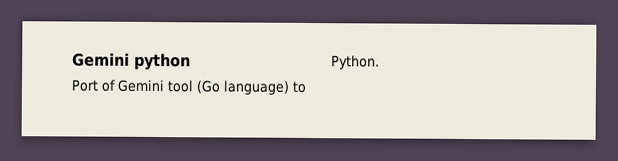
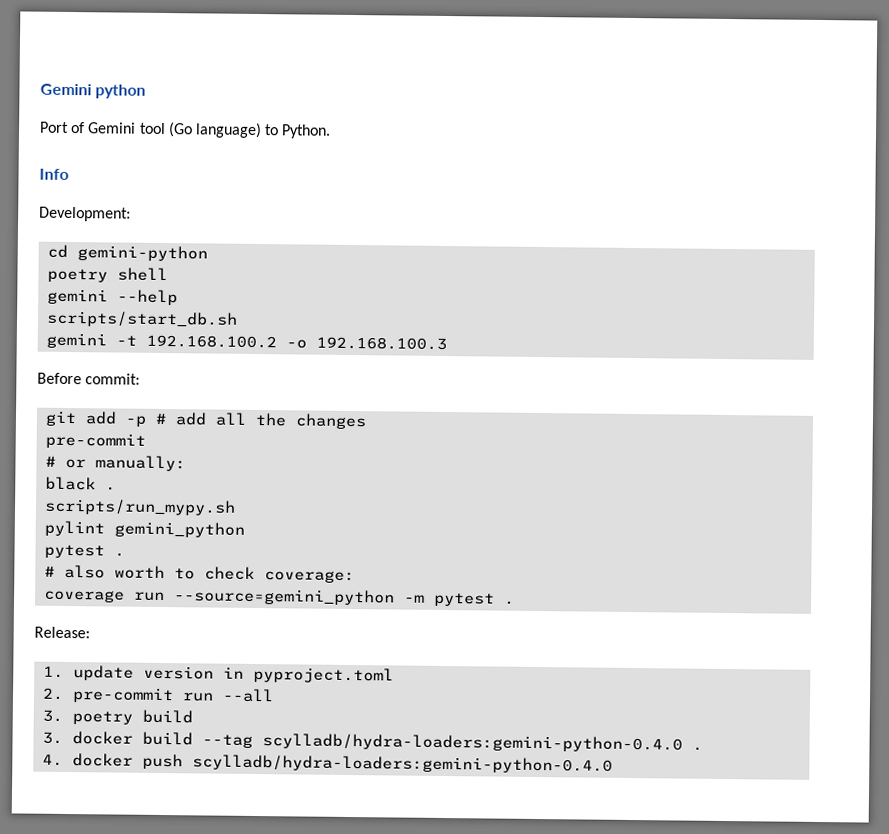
+ Info
+ Development:
+ cd gemini-python
+ poetry shell
+ gemini --help
+ scripts/start_db.sh
+ gemini -t 192.168.100.2 -o 192.168.100.3
+ Before commit:
+ git add -p # add all the changes
+ pre-commit
+ # or manually:
+ black .
+ scripts/run_mypy.sh
+ pylint gemini_python
+ pytest .
+ # also worth to check coverage:
+ coverage run --source=gemini_python -m pytest .
+ Release:
+ 1. update version in pyproject.toml
+ 2. pre-commit run --all
+ 3. poetry build
+ 3. docker build --tag scylladb/hydra-loaders:gemini-python-0.4.0 .
+ 4. docker push scylladb/hydra-loaders:gemini-python-0.4.0

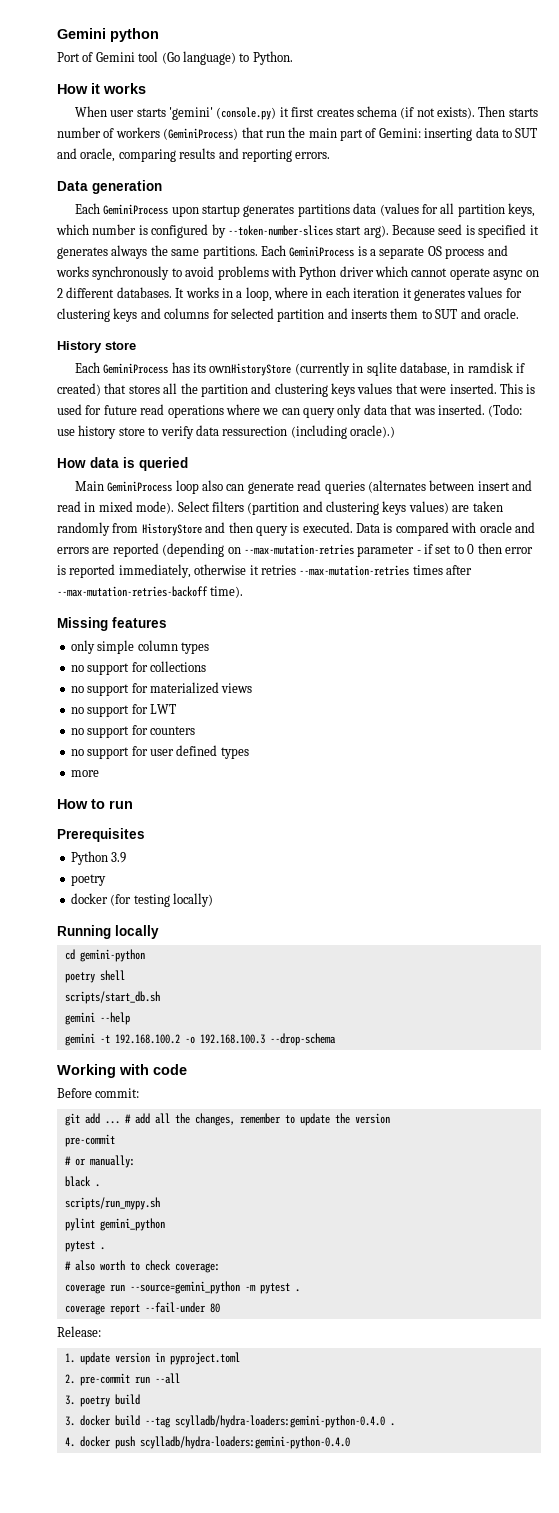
- Info
- Development:
+ How it works
+ When user starts 'gemini' (console.py) it first creates schema (if not exists). Then starts number of workers (GeminiProcess) that run the main part of Gemini: inserting data to SUT and oracle, comparing results and reporting errors.
+ Data generation
+ Each GeminiProcess upon startup generates partitions data (values for all partition keys, which number is configured by --token-number-slices start arg). Because seed is specified it generates always the same partitions. Each GeminiProcess is a separate OS process and works synchronously to avoid problems with Python driver which cannot operate async on 2 different databases. It works in a loop, where in each iteration it generates values for clustering keys and columns for selected partition and inserts them to SUT and oracle.
+ History store
+ Each GeminiProcess has its ownHistoryStore (currently in sqlite database, in ramdisk if created) that stores all the partition and clustering keys values that were inserted. This is used for future read operations where we can query only data that was inserted. (Todo: use history store to verify data ressurection (including oracle).)
+ How data is queried
+ Main GeminiProcess loop also can generate read queries (alternates between insert and read in mixed mode). Select filters (partition and clustering keys values) are taken randomly from HistoryStore and then query is executed. Data is compared with oracle and errors are reported (depending on --max-mutation-retries parameter - if set to 0 then error is reported immediately, otherwise it retries --max-mutation-retries times after --max-mutation-retries-backoff time).
+ Missing features
+ only simple column types
+ no support for collections
+ no support for materialized views
+ no support for LWT
+ no support for counters
+ no support for user defined types
+ more
+ How to run
+ Prerequisites
+ Python 3.9
+ poetry
+ docker (for testing locally)
+ Running locally
+ scripts/start_db.sh
- scripts/start_db.sh
- gemini -t 192.168.100.2 -o 192.168.100.3
+ gemini -t 192.168.100.2 -o 192.168.100.3 --drop-schema
+ Working with code
- git add -p # add all the changes
+ git add ... # add all the changes, remember to update the version
+ coverage report --fail-under 80

